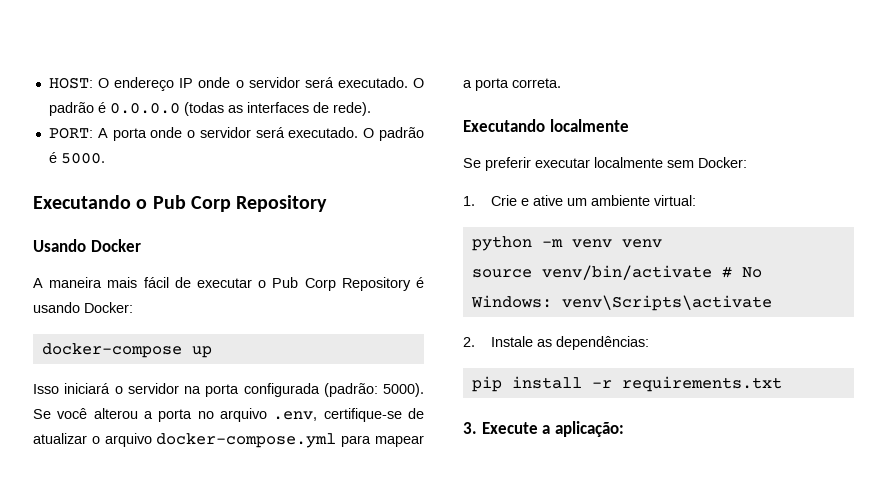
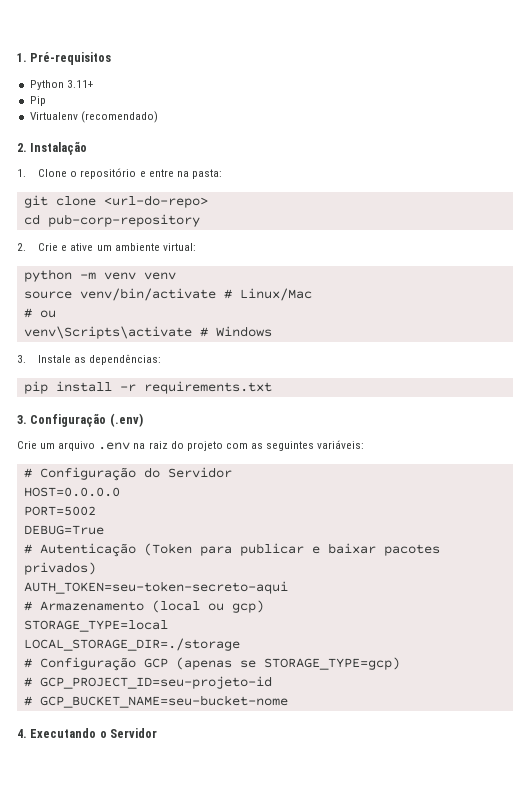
- HOST: O endereço IP onde o servidor será executado. O padrão é 0.0.0.0 (todas as interfaces de rede).
- PORT: A porta onde o servidor será executado. O padrão é 5000.
- Executando o Pub Corp Repository
- Usando Docker
- A maneira mais fácil de executar o Pub Corp Repository é usando Docker:
- docker-compose up
- Isso iniciará o servidor na porta configurada (padrão: 5000). Se você alterou a porta no arquivo .env, certifique-se de atualizar o arquivo docker-compose.yml para mapear a porta correta.
- Executando localmente
- Se preferir executar localmente sem Docker:
- 1. Crie e ative um ambiente virtual:
+ 1. Pré-requisitos
+ Python 3.11+
+ Pip
+ Virtualenv (recomendado)
+ 2. Instalação
+ 1. Clone o repositório e entre na pasta:
+ git clone <url-do-repo>
+ cd pub-corp-repository
+ 2. Crie e ative um ambiente virtual:
- source venv/bin/activate # No Windows: venv\Scripts\activate
- 2. Instale as dependências:
+ source venv/bin/activate # Linux/Mac
+ # ou
+ venv\Scripts\activate # Windows
+ 3. Instale as dependências:
- 3. Execute a aplicação:
+ 3. Configuração (.env)
+ Crie um arquivo .env na raiz do projeto com as seguintes variáveis:
+ # Configuração do Servidor
+ HOST=0.0.0.0
+ PORT=5002
+ DEBUG=True
+ # Autenticação (Token para publicar e baixar pacotes privados)
+ AUTH_TOKEN=seu-token-secreto-aqui
+ # Armazenamento (local ou gcp)
+ STORAGE_TYPE=local
+ LOCAL_STORAGE_DIR=./storage
+ # Configuração GCP (apenas se STORAGE_TYPE=gcp)
+ # GCP_PROJECT_ID=seu-projeto-id
+ # GCP_BUCKET_NAME=seu-bucket-nome
+ 4. Executando o Servidor

